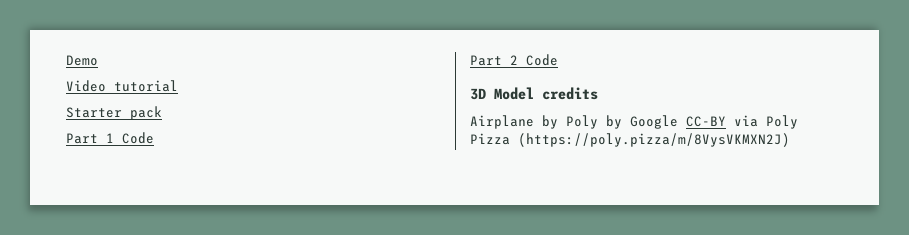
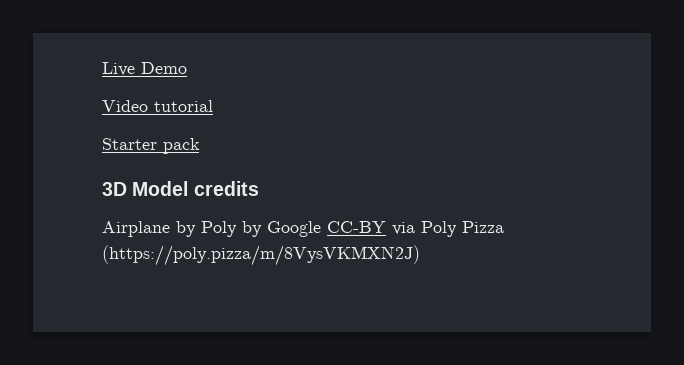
- Demo
+ Live Demo
- Part 1 Code
- Part 2 Code

